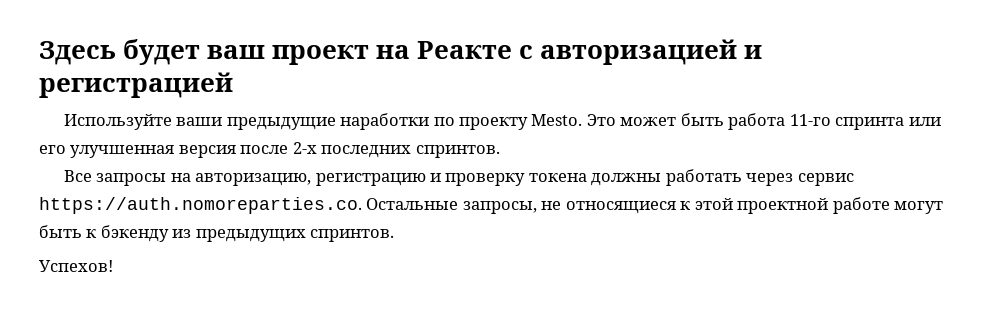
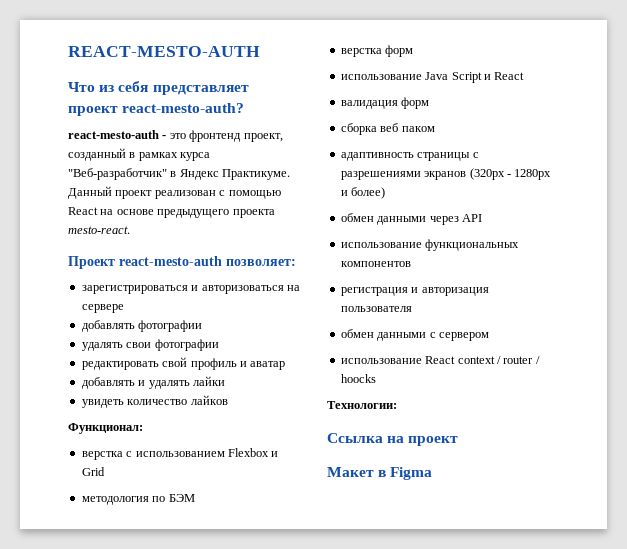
- Здесь будет ваш проект на Реакте с авторизацией и регистрацией
- Используйте ваши предыдущие наработки по проекту Mesto. Это может быть работа 11-го спринта или его улучшенная версия после 2-х последних спринтов.
- Все запросы на авторизацию, регистрацию и проверку токена должны работать через сервис https://auth.nomoreparties.co. Остальные запросы, не относящиеся к этой проектной работе могут быть к бэкенду из предыдущих спринтов.
- Успехов!
+ REACT-MESTO-AUTH
+ Что из себя представляет проект react-mesto-auth?
+ react-mesto-auth - это фронтенд проект, созданный в рамках курса "Веб-разработчик" в Яндекс Практикуме. Данный проект реализован с помощью React на основе предыдущего проекта mesto-react.
+ Проект react-mesto-auth позволяет:
+ зарегистрироваться и авторизоваться на сервере
+ добавлять фотографии
+ удалять свои фотографии
+ редактировать свой профиль и аватар
+ добавлять и удалять лайки
+ увидеть количество лайков
+ Функционал:
+ верстка с использованием Flexbox и Grid
+ методология по БЭМ
+ верстка форм
+ использование Java Script и React
+ валидация форм
+ сборка веб паком
+ адаптивность страницы с разрешениями экранов (320px - 1280px и более)
+ обмен данными через API
+ использование функциональных компонентов
+ регистрация и авторизация пользователя
+ обмен данными с сервером
+ использование React context / router / hoocks
+ Технологии:
+ Ссылка на проект
+ Макет в Figma

